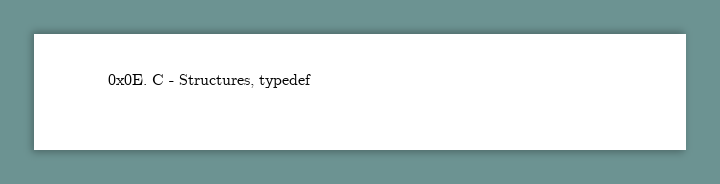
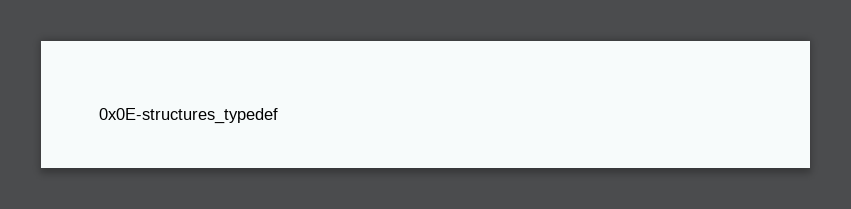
- 0x0E. C - Structures, typedef
+ 0x0E-structures_typedef

